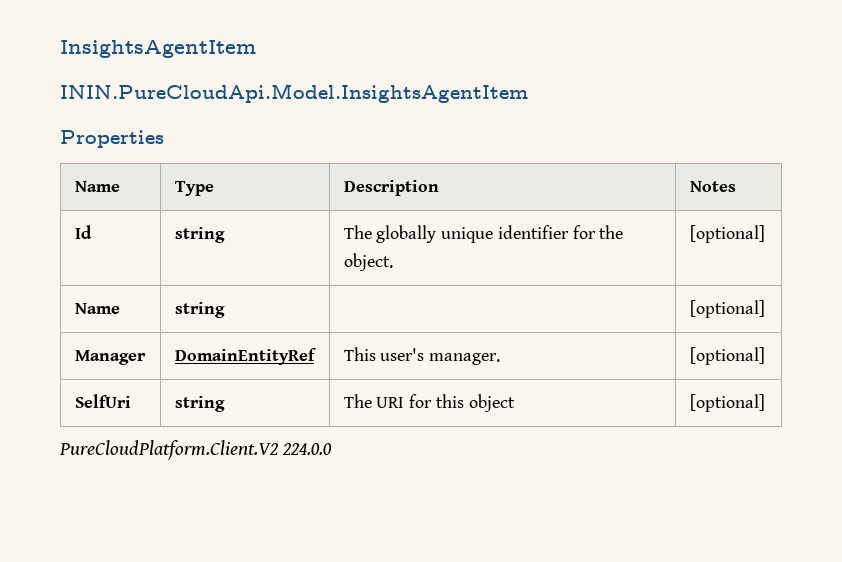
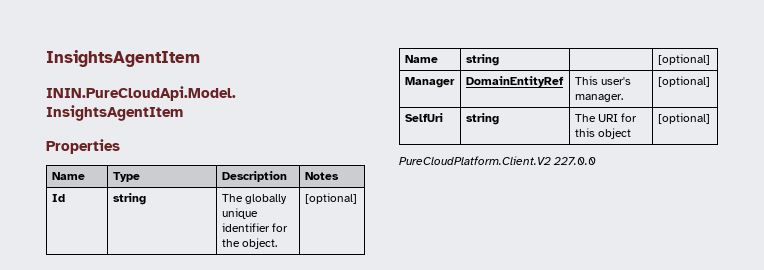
- PureCloudPlatform.Client.V2 224.0.0
+ PureCloudPlatform.Client.V2 227.0.0

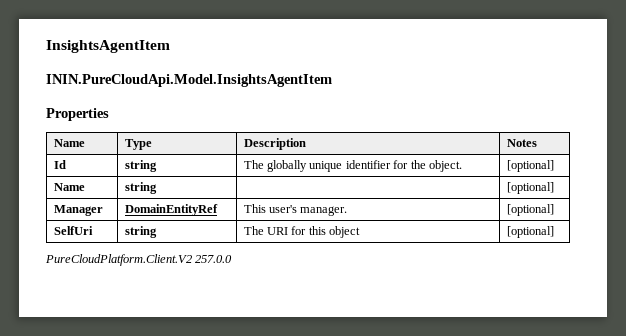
- PureCloudPlatform.Client.V2 227.0.0
+ PureCloudPlatform.Client.V2 257.0.0

